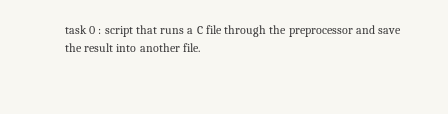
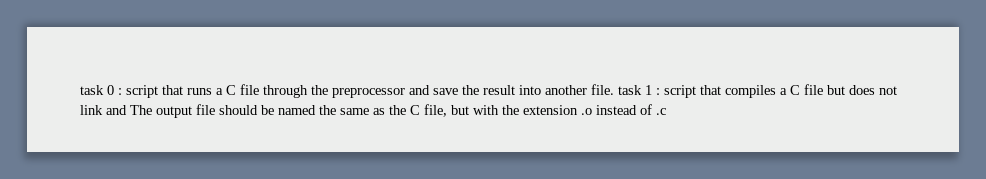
- task 0 : script that runs a C file through the preprocessor and save the result into another file.
+ task 0 : script that runs a C file through the preprocessor and save the result into another file. task 1 : script that compiles a C file but does not link and The output file should be named the same as the C file, but with the extension .o instead of .c

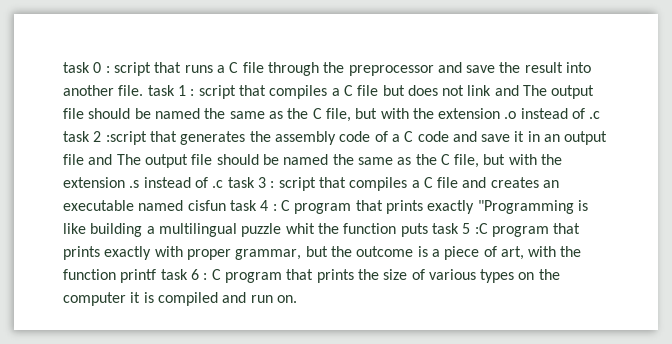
- task 0 : script that runs a C file through the preprocessor and save the result into another file. task 1 : script that compiles a C file but does not link and The output file should be named the same as the C file, but with the extension .o instead of .c
+ task 0 : script that runs a C file through the preprocessor and save the result into another file. task 1 : script that compiles a C file but does not link and The output file should be named the same as the C file, but with the extension .o instead of .c task 2 :script that generates the assembly code of a C code and save it in an output file and The output file should be named the same as the C file, but with the extension .s instead of .c task 3 : script that compiles a C file and creates an executable named cisfun task 4 : C program that prints exactly "Programming is like building a multilingual puzzle whit the function puts task 5 :C program that prints exactly with proper grammar, but the outcome is a piece of art, with the function printf task 6 : C program that prints the size of various types on the computer it is compiled and run on.

